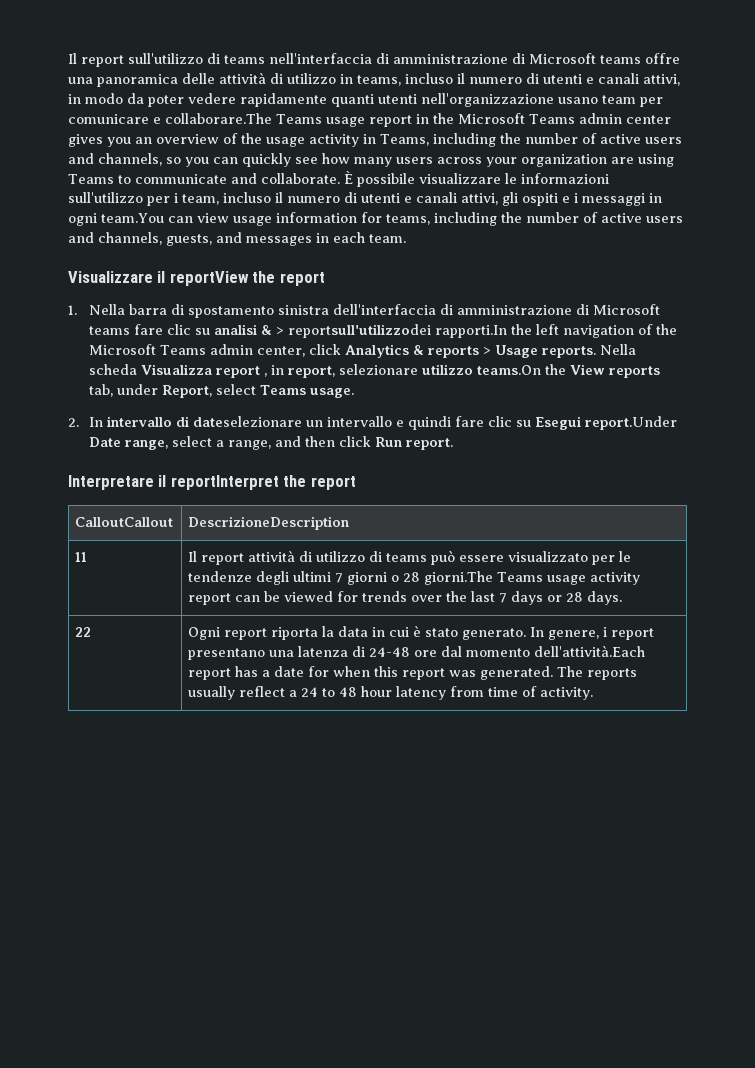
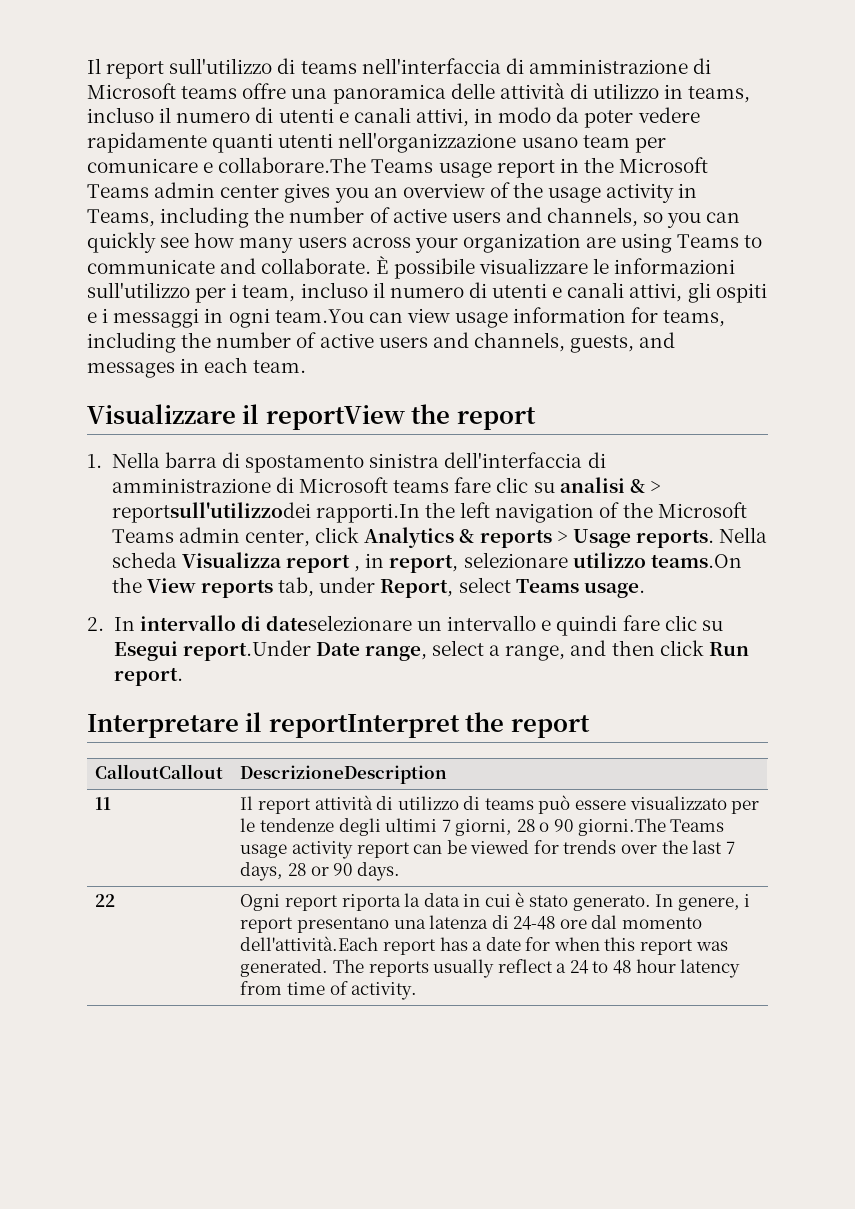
- 11 | Il report attività di utilizzo di teams può essere visualizzato per le tendenze degli ultimi 7 giorni o 28 giorni.The Teams usage activity report can be viewed for trends over the last 7 days or 28 days.
+ 11 | Il report attività di utilizzo di teams può essere visualizzato per le tendenze degli ultimi 7 giorni, 28 o 90 giorni.The Teams usage activity report can be viewed for trends over the last 7 days, 28 or 90 days.

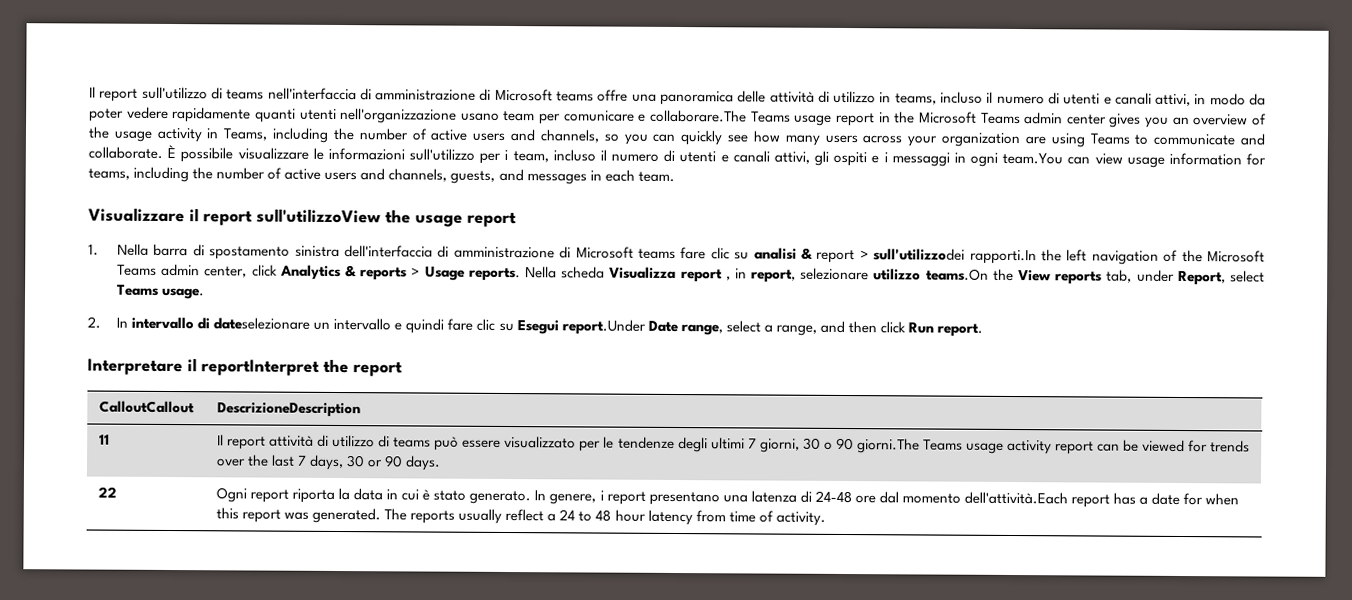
- Visualizzare il reportView the report
+ Visualizzare il report sull'utilizzoView the usage report
- 1. Nella barra di spostamento sinistra dell'interfaccia di amministrazione di Microsoft teams fare clic su analisi & > reportsull'utilizzodei rapporti.In the left navigation of the Microsoft Teams admin center, click Analytics & reports > Usage reports.
+ 1. Nella barra di spostamento sinistra dell'interfaccia di amministrazione di Microsoft teams fare clic su analisi & report > sull'utilizzodei rapporti.In the left navigation of the Microsoft Teams admin center, click Analytics & reports > Usage reports.
- 11 | Il report attività di utilizzo di teams può essere visualizzato per le tendenze degli ultimi 7 giorni, 28 o 90 giorni.The Teams usage activity report can be viewed for trends over the last 7 days, 28 or 90 days.
+ 11 | Il report attività di utilizzo di teams può essere visualizzato per le tendenze degli ultimi 7 giorni, 30 o 90 giorni.The Teams usage activity report can be viewed for trends over the last 7 days, 30 or 90 days.

